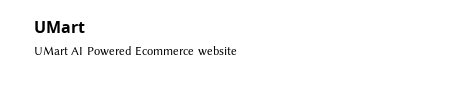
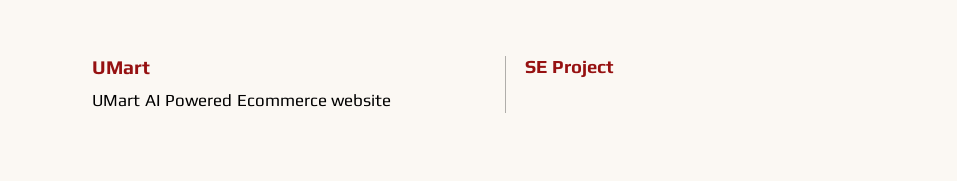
+ SE Project

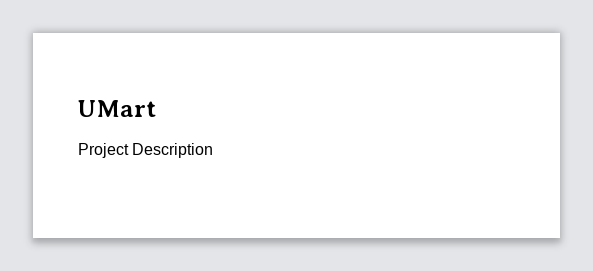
- UMart AI Powered Ecommerce website
- SE Project
+ Project Description

